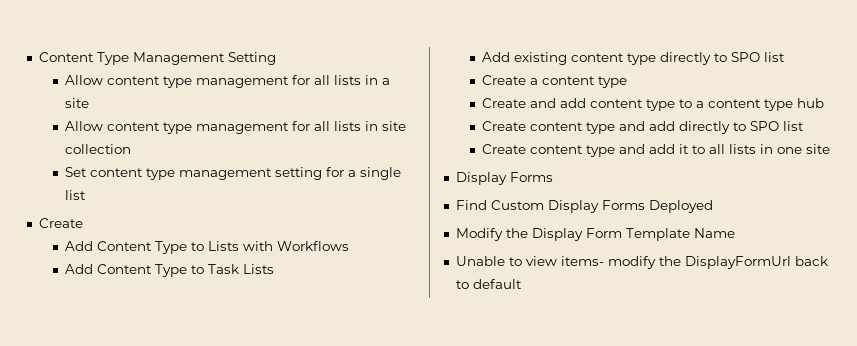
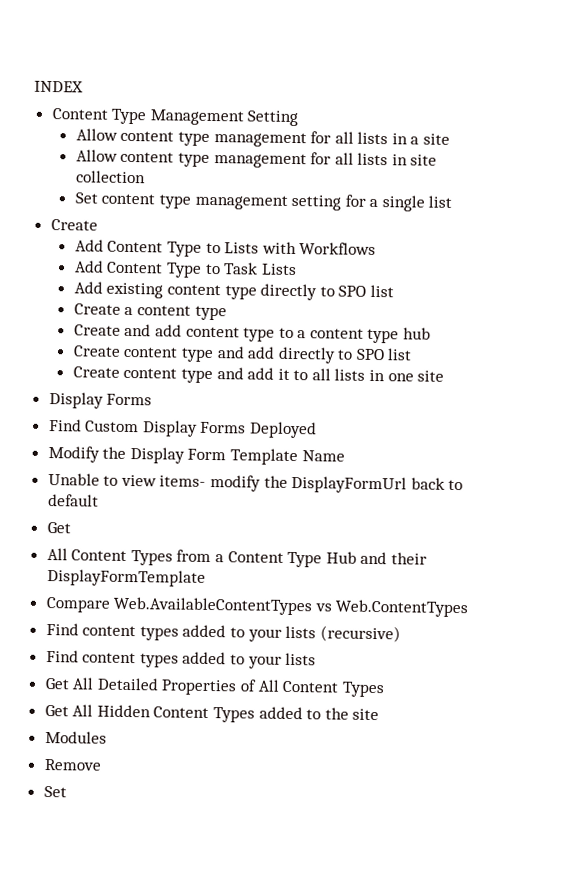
+ INDEX
  Unable to view items- modify the DisplayFormUrl back to default
+ Get
+ All Content Types from a Content Type Hub and their DisplayFormTemplate
+ Compare Web.AvailableContentTypes vs Web.ContentTypes
+ Find content types added to your lists (recursive)
+ Find content types added to your lists
+ Get All Detailed Properties of All Content Types
+ Get All Hidden Content Types added to the site
+ Modules
+ Remove
+ Set

